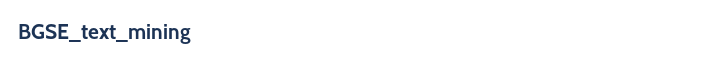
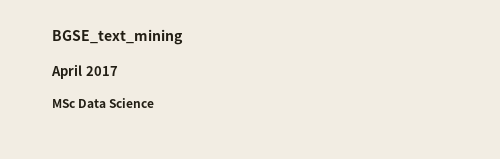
+ April 2017
+ MSc Data Science

